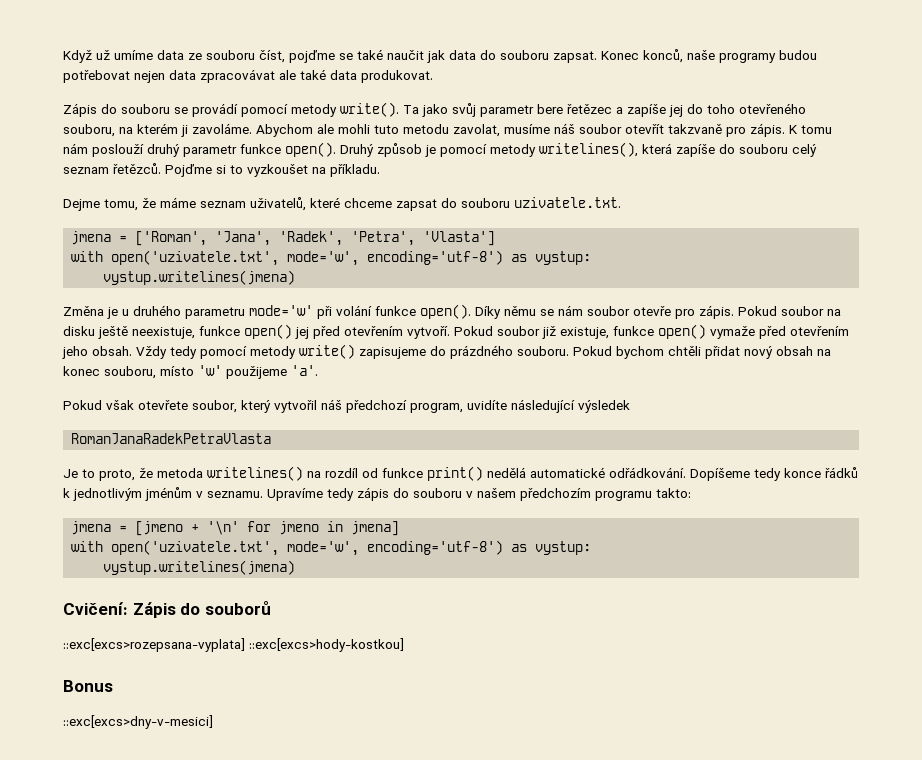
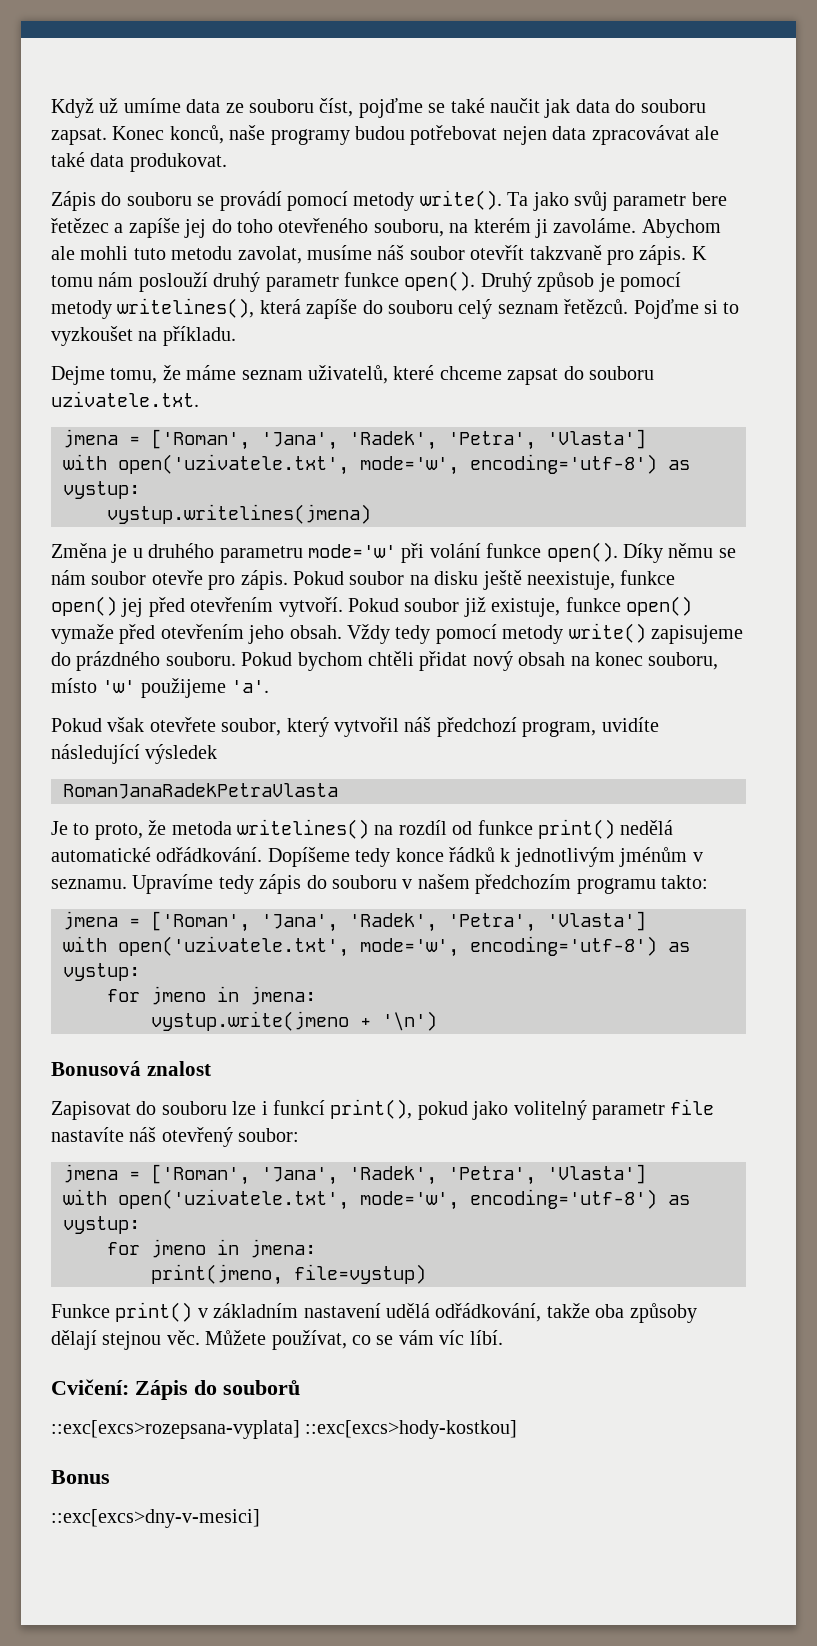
  Upravíme tedy zápis do souboru v našem předchozím programu takto:
- jmena = [jmeno + '\n' for jmeno in jmena]
+ jmena = ['Roman', 'Jana', 'Radek', 'Petra', 'Vlasta']
  with open('uzivatele.txt', mode='w', encoding='utf-8') as vystup:
- vystup.writelines(jmena)
+ for jmeno in jmena:
+ vystup.write(jmeno + '\n')
+ Bonusová znalost
+ Zapisovat do souboru lze i funkcí print(), pokud jako volitelný parametr file nastavíte náš otevřený soubor:
+ jmena = ['Roman', 'Jana', 'Radek', 'Petra', 'Vlasta']
+ with open('uzivatele.txt', mode='w', encoding='utf-8') as vystup:
+ for jmeno in jmena:
+ print(jmeno, file=vystup)
+ Funkce print() v základním nastavení udělá odřádkování, takže oba způsoby dělají stejnou věc. Můžete používat, co se vám víc líbí.

